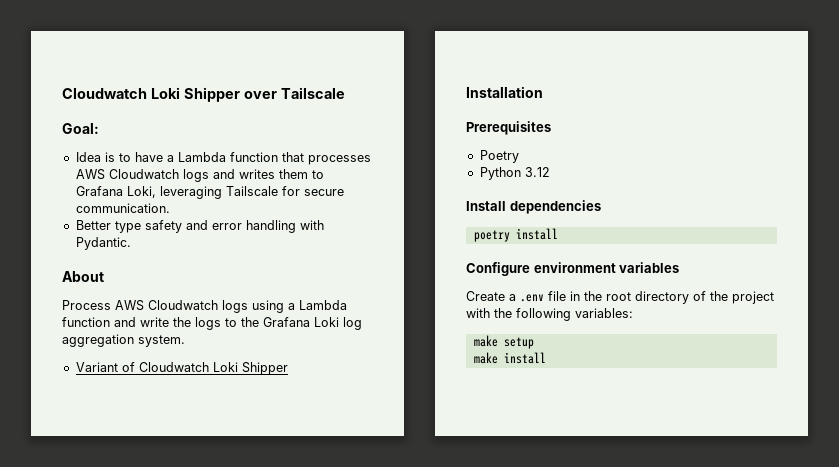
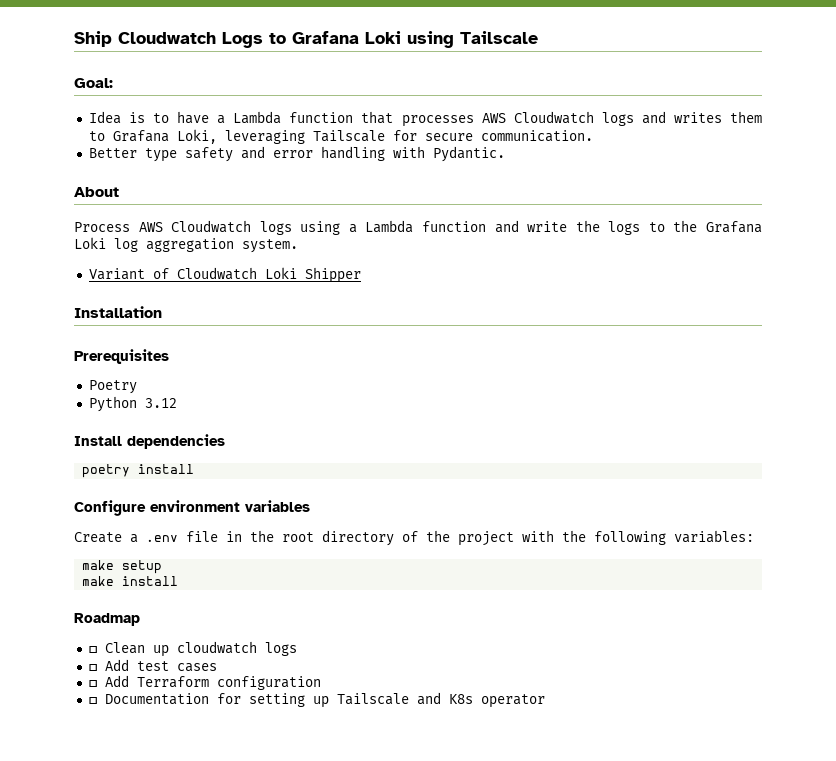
- Cloudwatch Loki Shipper over Tailscale
+ Ship Cloudwatch Logs to Grafana Loki using Tailscale
+ Roadmap
+ ☐ Clean up cloudwatch logs
+ ☐ Add test cases
+ ☐ Add Terraform configuration
+ ☐ Documentation for setting up Tailscale and K8s operator

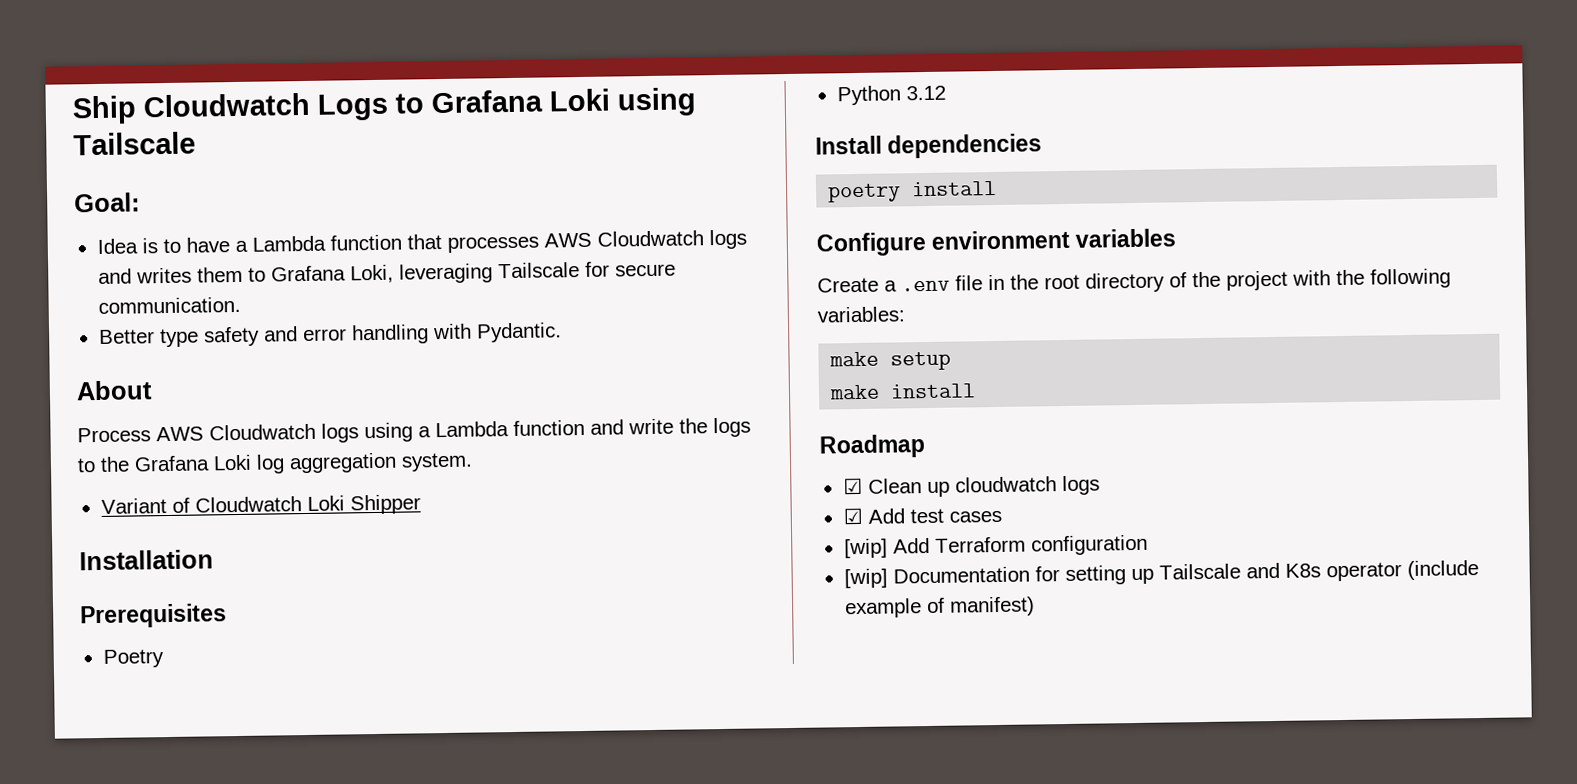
- ☐ Clean up cloudwatch logs
+ ☑ Clean up cloudwatch logs
- ☐ Add test cases
+ ☑ Add test cases
- ☐ Add Terraform configuration
+ [wip] Add Terraform configuration
- ☐ Documentation for setting up Tailscale and K8s operator
+ [wip] Documentation for setting up Tailscale and K8s operator (include example of manifest)

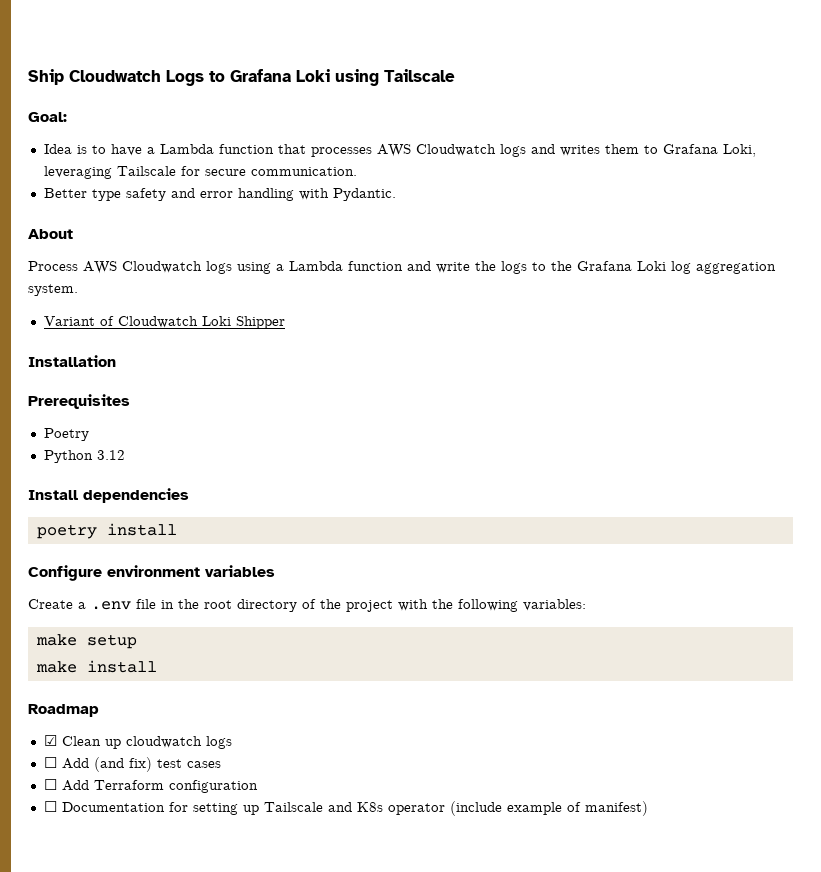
- ☑ Add test cases
+ ☐ Add (and fix) test cases
- [wip] Add Terraform configuration
+ ☐ Add Terraform configuration
- [wip] Documentation for setting up Tailscale and K8s operator (include example of manifest)
+ ☐ Documentation for setting up Tailscale and K8s operator (include example of manifest)

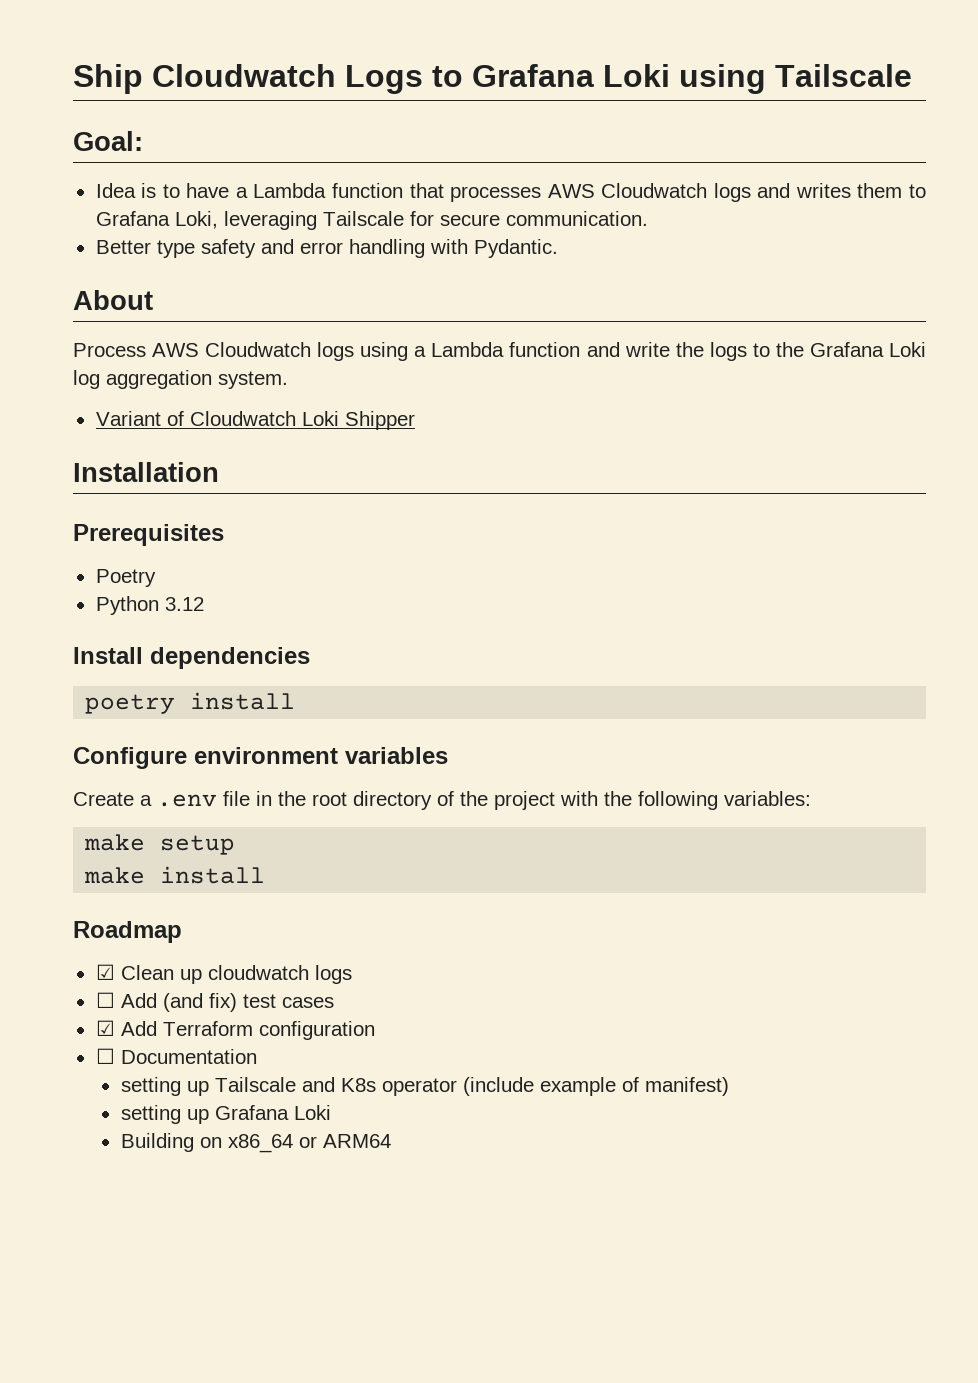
- ☐ Add Terraform configuration
+ ☑ Add Terraform configuration
- ☐ Documentation for setting up Tailscale and K8s operator (include example of manifest)
+ ☐ Documentation
+ setting up Tailscale and K8s operator (include example of manifest)
+ setting up Grafana Loki
+ Building on x86_64 or ARM64

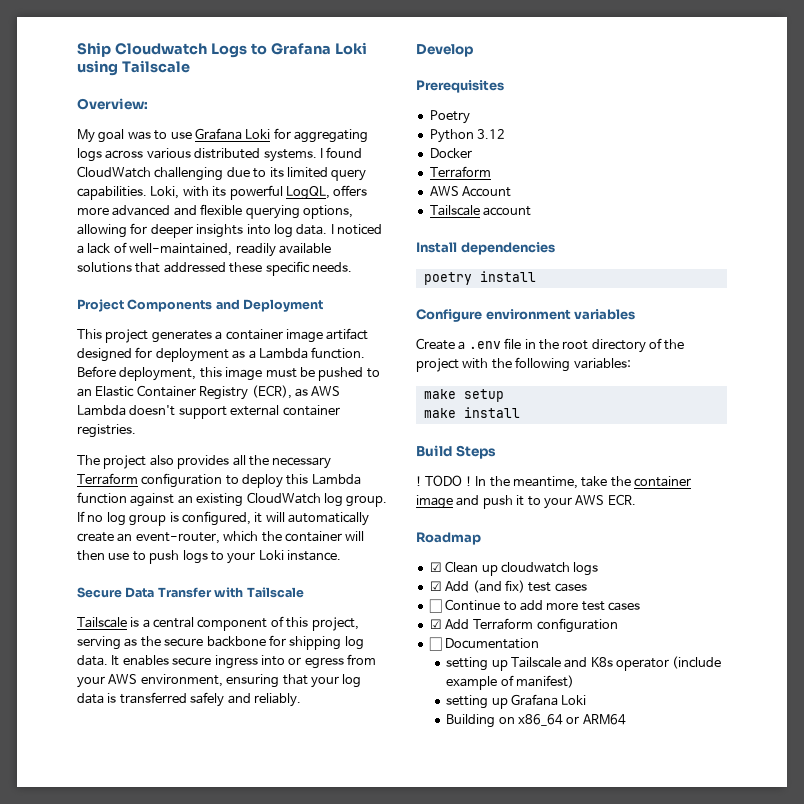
- Goal:
- Idea is to have a Lambda function that processes AWS Cloudwatch logs and writes them to Grafana Loki, leveraging Tailscale for secure communication.
- Better type safety and error handling with Pydantic.
- About
- Process AWS Cloudwatch logs using a Lambda function and write the logs to the Grafana Loki log aggregation system.
- Variant of Cloudwatch Loki Shipper
- Installation
+ Overview:
+ My goal was to use Grafana Loki for aggregating logs across various distributed systems. I found CloudWatch challenging due to its limited query capabilities. Loki, with its powerful LogQL, offers more advanced and flexible querying options, allowing for deeper insights into log data. I noticed a lack of well-maintained, readily available solutions that addressed these specific needs.
+ Project Components and Deployment
+ This project generates a container image artifact designed for deployment as a Lambda function. Before deployment, this image must be pushed to an Elastic Container Registry (ECR), as AWS Lambda doesn't support external container registries.
+ The project also provides all the necessary Terraform configuration to deploy this Lambda function against an existing CloudWatch log group. If no log group is configured, it will automatically create an event-router, which the container will then use to push logs to your Loki instance.
+ Secure Data Transfer with Tailscale
+ Tailscale is a central component of this project, serving as the secure backbone for shipping log data. It enables secure ingress into or egress from your AWS environment, ensuring that your log data is transferred safely and reliably.
+ Develop
  Prerequisites
  Poetry
  Python 3.12
+ Docker
+ Terraform
+ AWS Account
+ Tailscale account
+ Build Steps
+ ! TODO ! In the meantime, take the container image and push it to your AWS ECR.
- ☐ Add (and fix) test cases
+ ☑ Add (and fix) test cases
+ ☐ Continue to add more test cases

